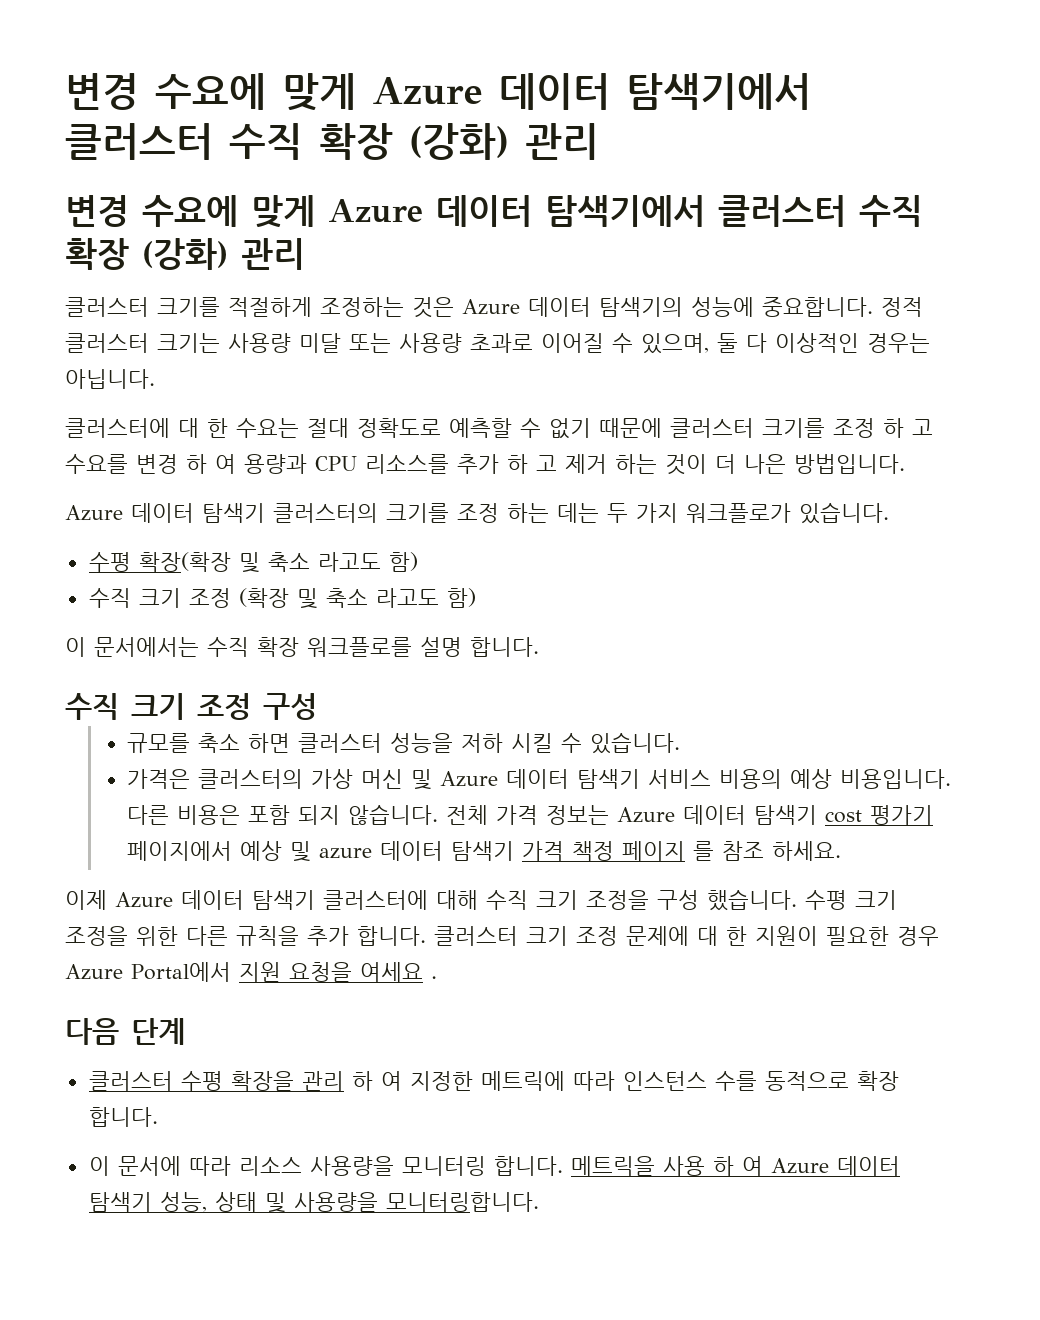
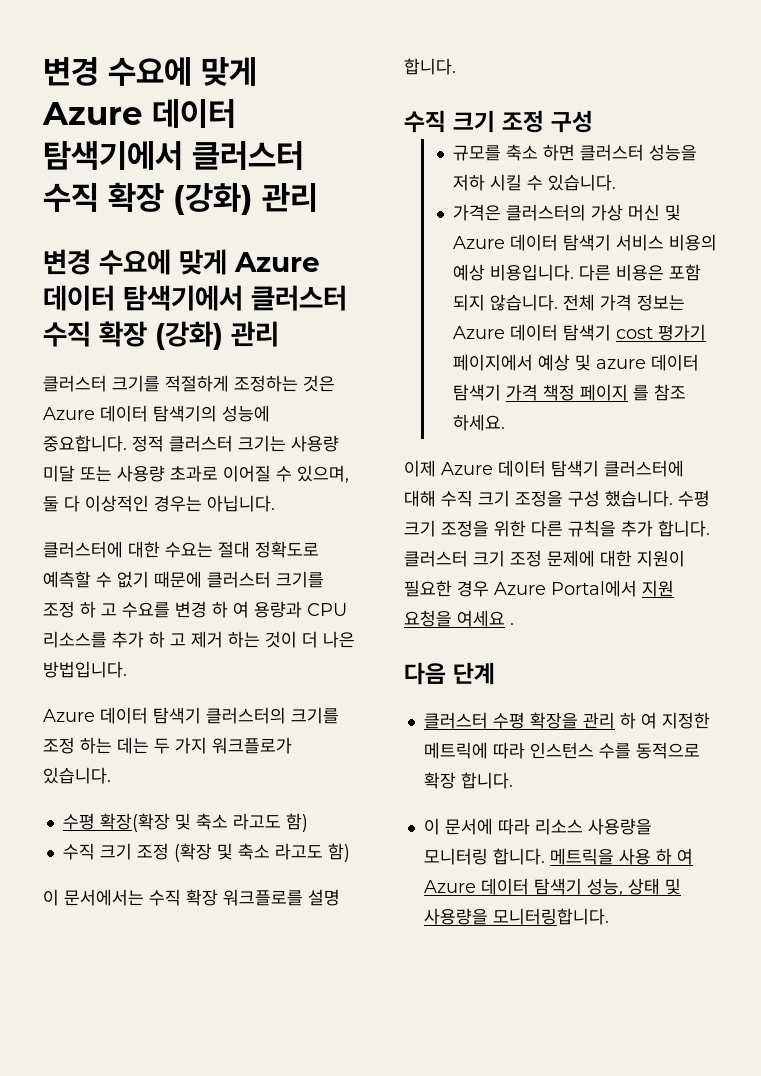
- 클러스터에 대 한 수요는 절대 정확도로 예측할 수 없기 때문에 클러스터 크기를 조정 하 고 수요를 변경 하 여 용량과 CPU 리소스를 추가 하 고 제거 하는 것이 더 나은 방법입니다.
+ 클러스터에 대한 수요는 절대 정확도로 예측할 수 없기 때문에 클러스터 크기를 조정 하 고 수요를 변경 하 여 용량과 CPU 리소스를 추가 하 고 제거 하는 것이 더 나은 방법입니다.
- 클러스터 크기 조정 문제에 대 한 지원이 필요한 경우 Azure Portal에서 지원 요청을 여세요 .
+ 클러스터 크기 조정 문제에 대한 지원이 필요한 경우 Azure Portal에서 지원 요청을 여세요 .

